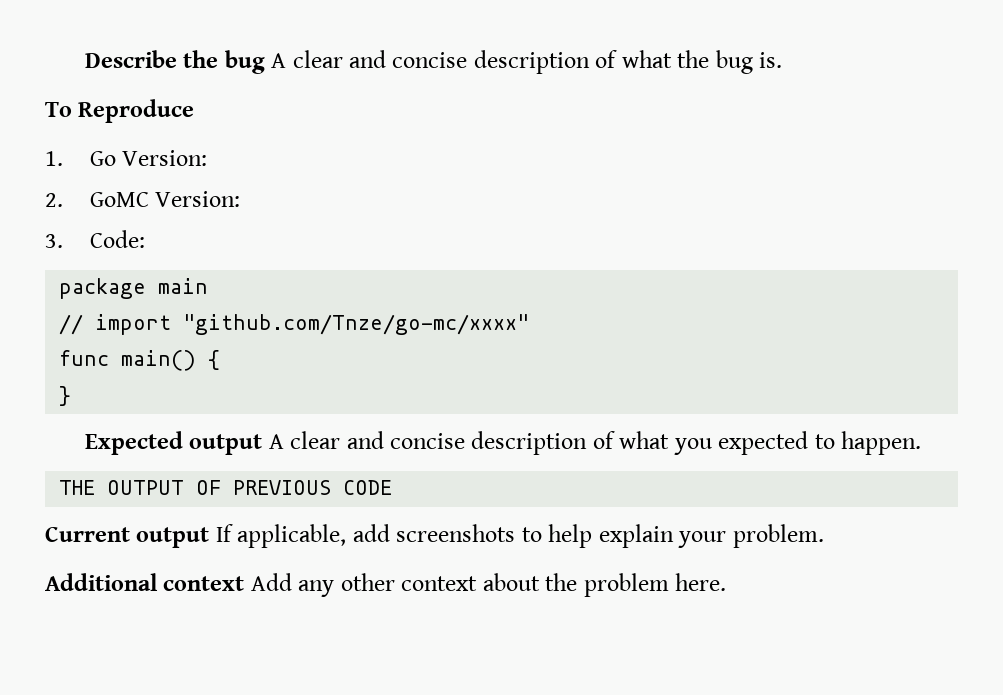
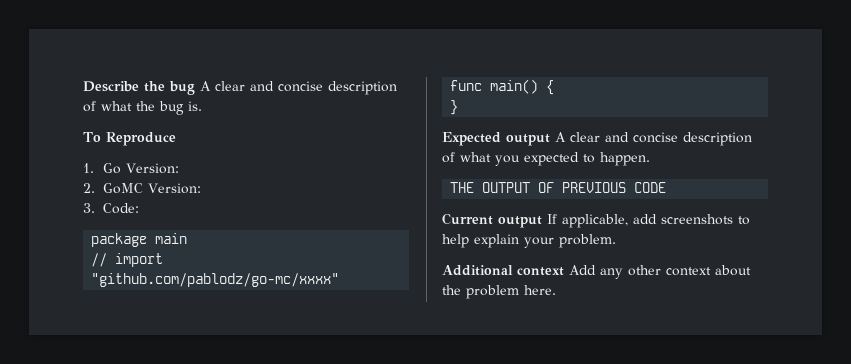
- // import "github.com/Tnze/go-mc/xxxx"
+ // import "github.com/pablodz/go-mc/xxxx"

